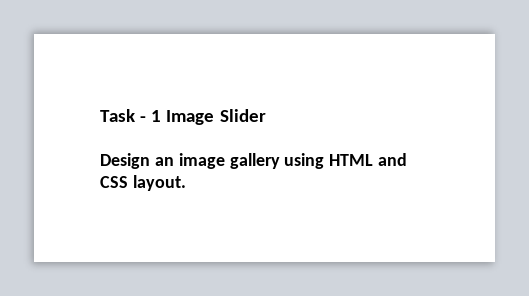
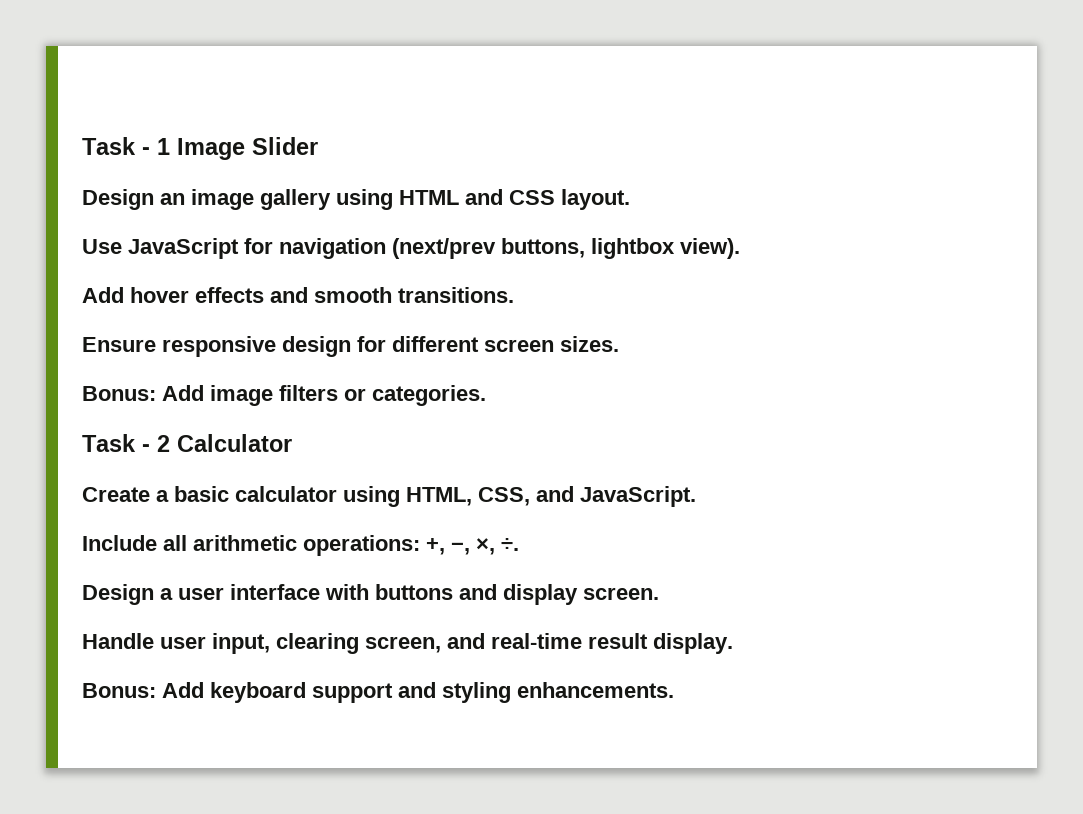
+ Use JavaScript for navigation (next/prev buttons, lightbox view).
+ Add hover effects and smooth transitions.
+ Ensure responsive design for different screen sizes.
+ Bonus: Add image filters or categories.
+ Task - 2 Calculator
+ Create a basic calculator using HTML, CSS, and JavaScript.
+ Include all arithmetic operations: +, −, ×, ÷.
+ Design a user interface with buttons and display screen.
+ Handle user input, clearing screen, and real-time result display.
+ Bonus: Add keyboard support and styling enhancements.

